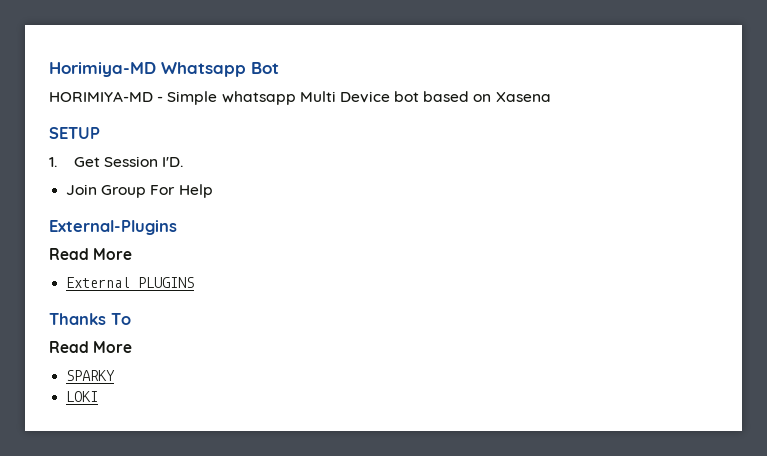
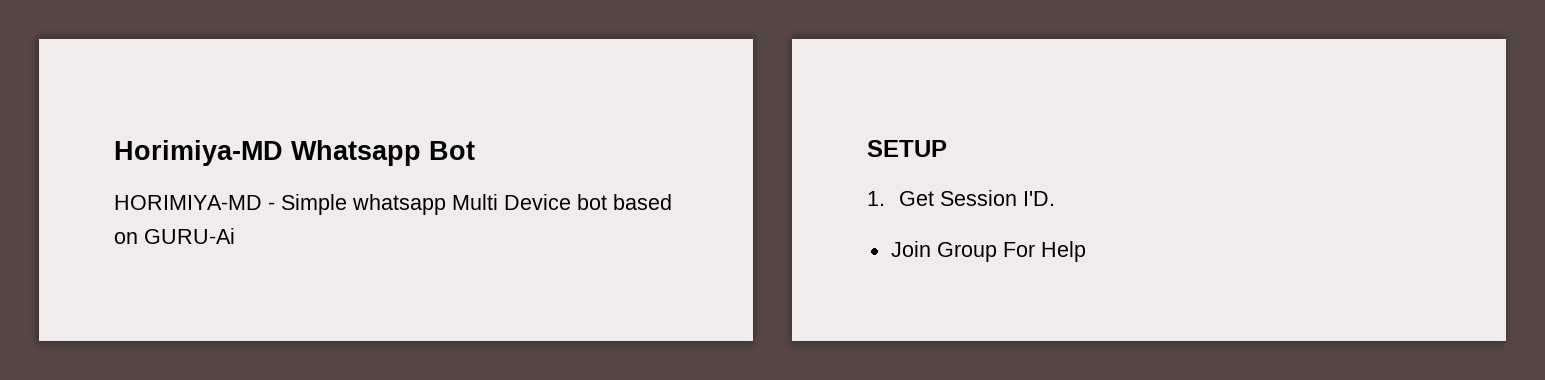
- HORIMIYA-MD - Simple whatsapp Multi Device bot based on Xasena
+ HORIMIYA-MD - Simple whatsapp Multi Device bot based on GURU-Ai
- External-Plugins
- Read More
- External PLUGINS
- Thanks To
- Read More
- SPARKY
- LOKI

